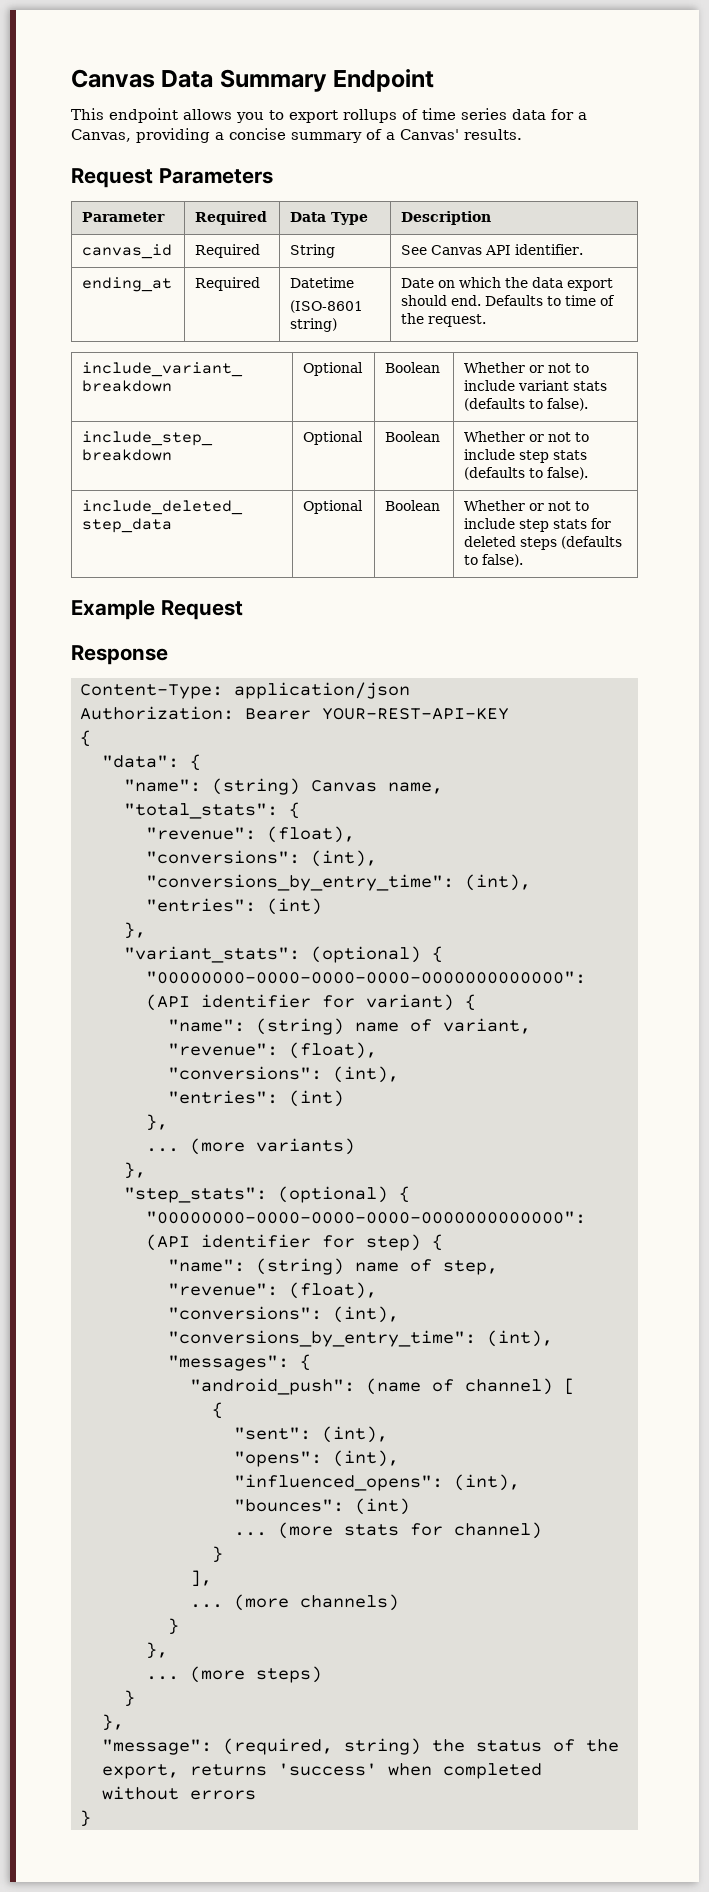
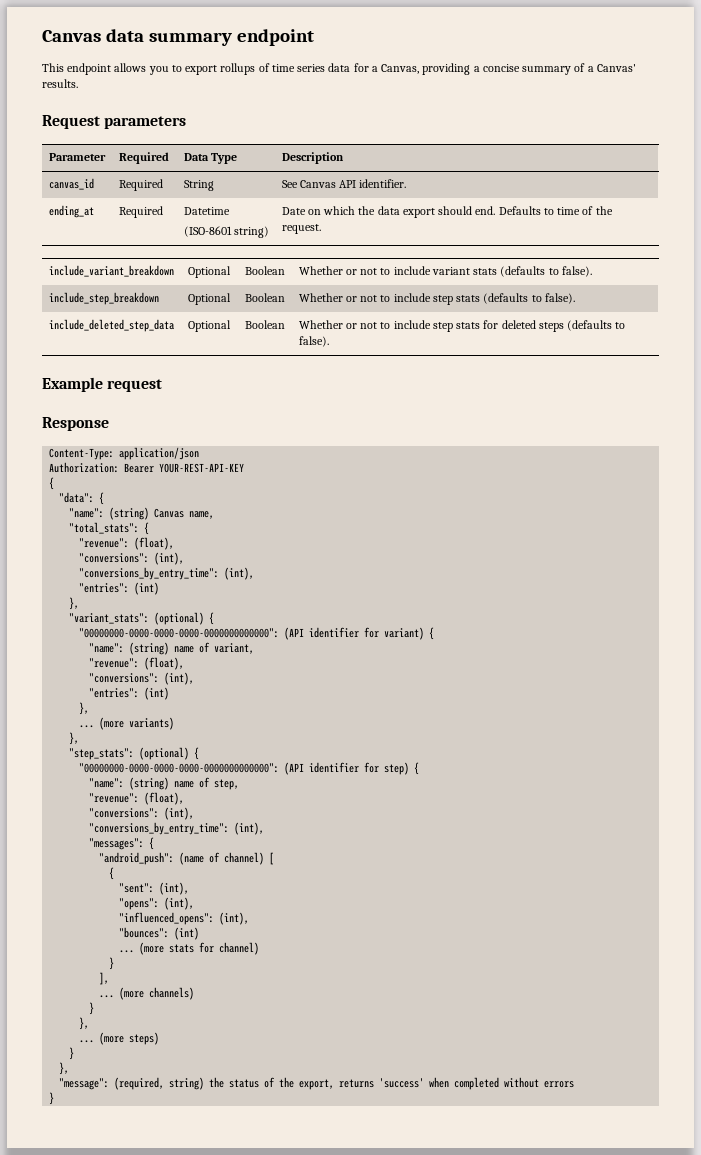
- Canvas Data Summary Endpoint
+ Canvas data summary endpoint
- Request Parameters
+ Request parameters
- Example Request
+ Example request

